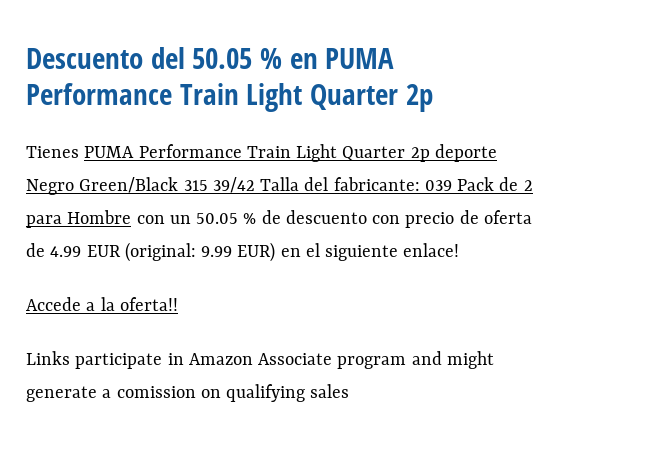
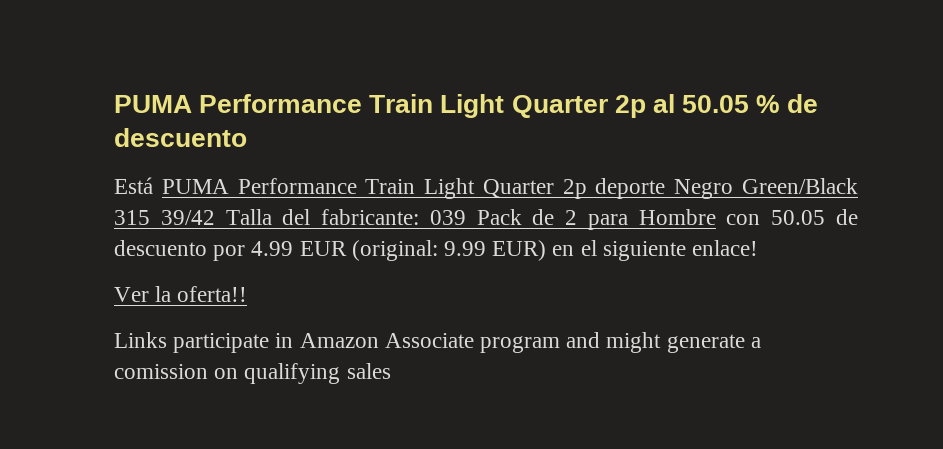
- Descuento del 50.05 % en PUMA Performance Train Light Quarter 2p
- Tienes PUMA Performance Train Light Quarter 2p deporte Negro Green/Black 315 39/42 Talla del fabricante: 039 Pack de 2 para Hombre con un 50.05 % de descuento con precio de oferta de 4.99 EUR (original: 9.99 EUR) en el siguiente enlace!
+ PUMA Performance Train Light Quarter 2p al 50.05 % de descuento
+ Está PUMA Performance Train Light Quarter 2p deporte Negro Green/Black 315 39/42 Talla del fabricante: 039 Pack de 2 para Hombre con 50.05 de descuento por 4.99 EUR (original: 9.99 EUR) en el siguiente enlace!
- Accede a la oferta!!
+ Ver la oferta!!

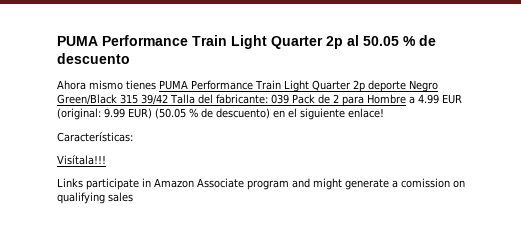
- Está PUMA Performance Train Light Quarter 2p deporte Negro Green/Black 315 39/42 Talla del fabricante: 039 Pack de 2 para Hombre con 50.05 de descuento por 4.99 EUR (original: 9.99 EUR) en el siguiente enlace!
+ Ahora mismo tienes PUMA Performance Train Light Quarter 2p deporte Negro Green/Black 315 39/42 Talla del fabricante: 039 Pack de 2 para Hombre a 4.99 EUR (original: 9.99 EUR) (50.05 % de descuento) en el siguiente enlace!
- Ver la oferta!!
+ Características:
+ Visítala!!!

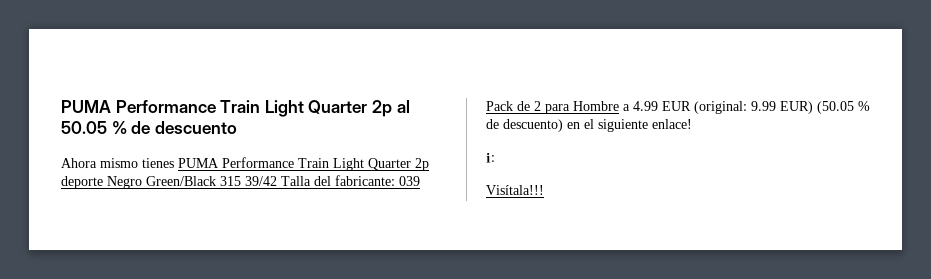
- Características:
+ ℹ:
- Links participate in Amazon Associate program and might generate a comission on qualifying sales

